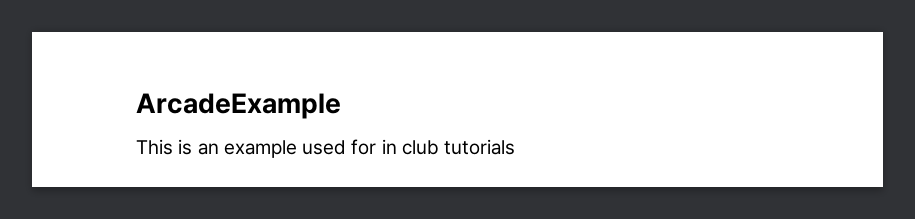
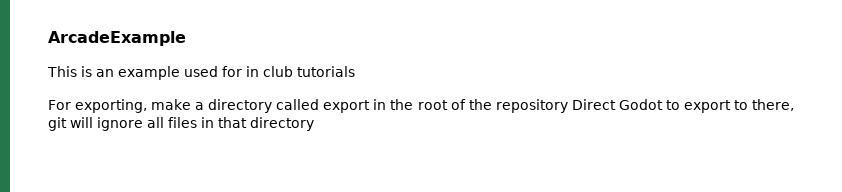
+ For exporting, make a directory called export in the root of the repository Direct Godot to export to there, git will ignore all files in that directory

